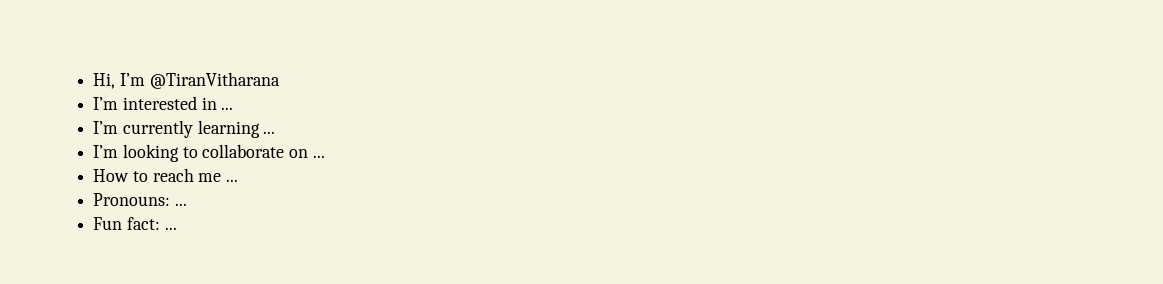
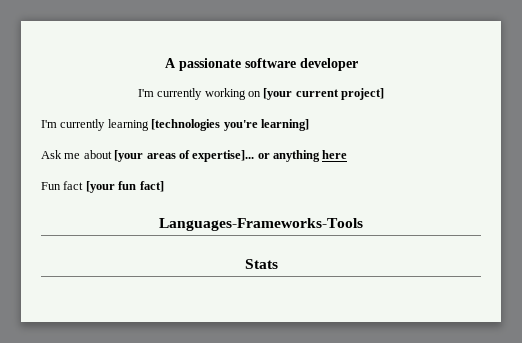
- Hi, I’m @TiranVitharana
- I’m interested in ...
- I’m currently learning ...
- I’m looking to collaborate on ...
- How to reach me ...
- Pronouns: ...
- Fun fact: ...
+ A passionate software developer
+ I'm currently working on [your current project]
+ I'm currently learning [technologies you're learning]
+ Ask me about [your areas of expertise]... or anything here
+ Fun fact [your fun fact]
+ Languages-Frameworks-Tools
+ Stats

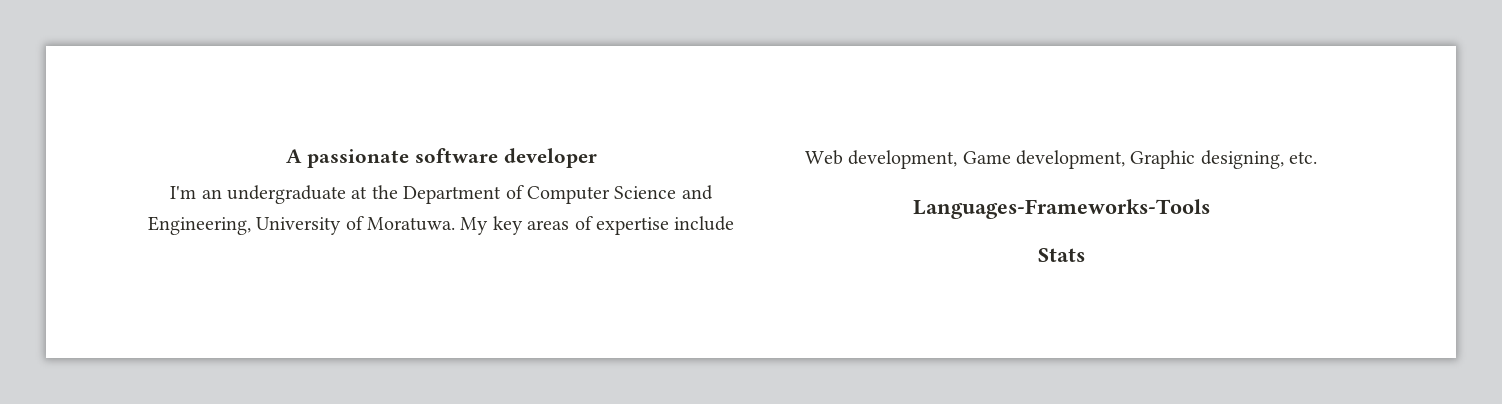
- I'm currently working on [your current project]
- I'm currently learning [technologies you're learning]
- Ask me about [your areas of expertise]... or anything here
- Fun fact [your fun fact]
+ I'm an undergraduate at the Department of Computer Science and Engineering, University of Moratuwa. My key areas of expertise include Web development, Game development, Graphic designing, etc.

